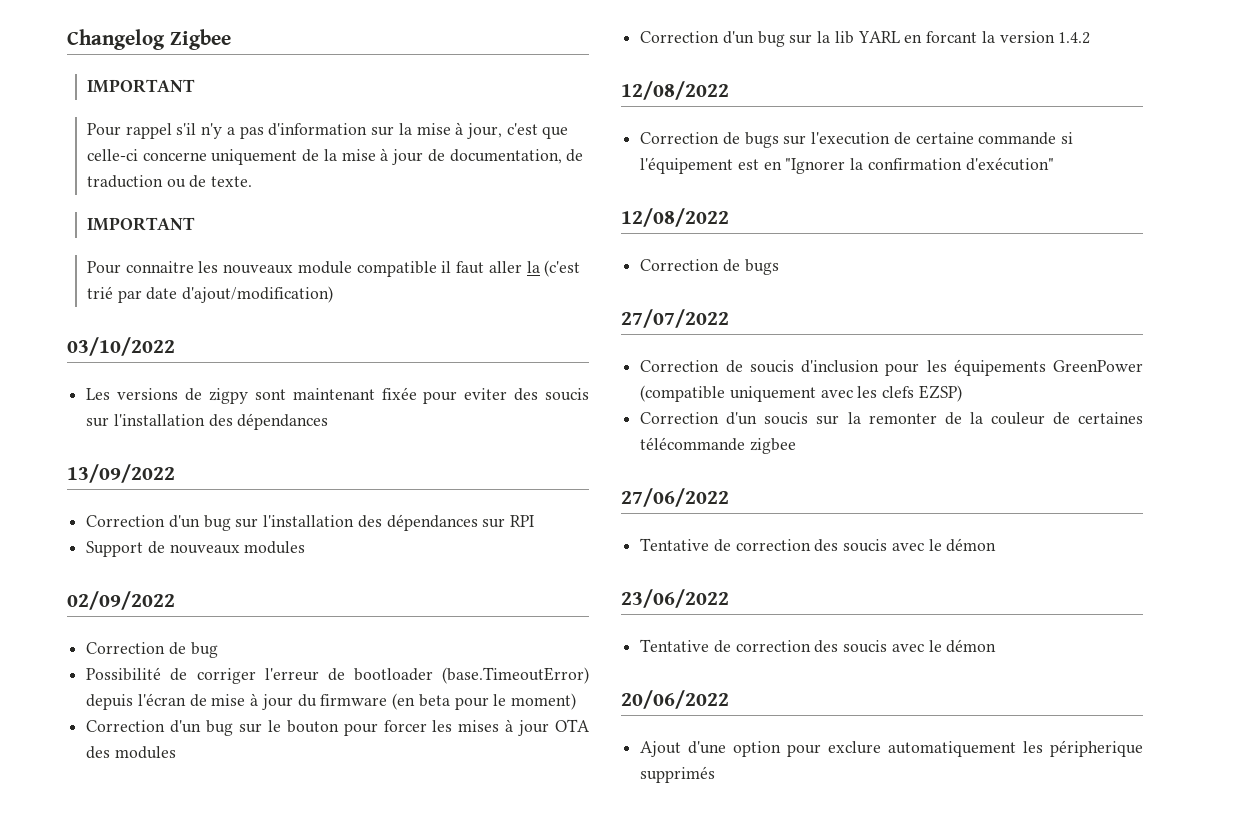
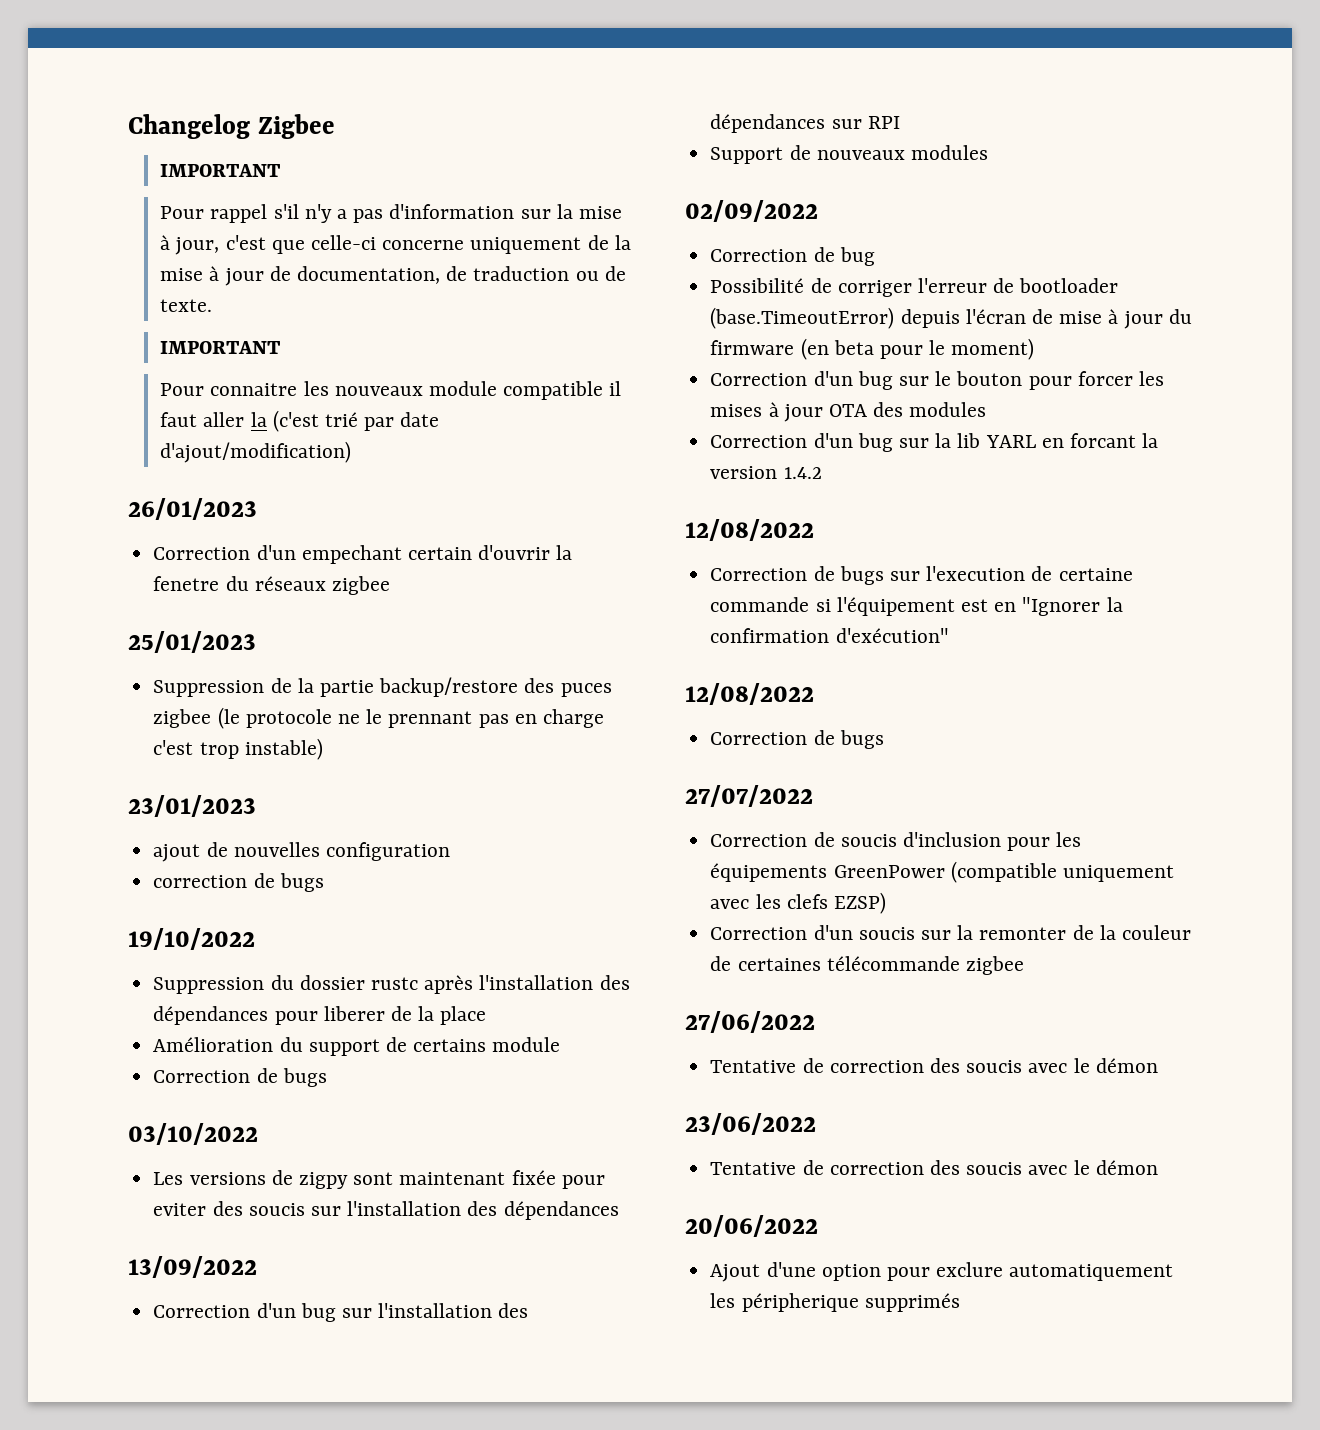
+ 26/01/2023
+ Correction d'un empechant certain d'ouvrir la fenetre du réseaux zigbee
+ 25/01/2023
+ Suppression de la partie backup/restore des puces zigbee (le protocole ne le prennant pas en charge c'est trop instable)
+ 23/01/2023
+ ajout de nouvelles configuration
+ correction de bugs
+ 19/10/2022
+ Suppression du dossier rustc après l'installation des dépendances pour liberer de la place
+ Amélioration du support de certains module
+ Correction de bugs

